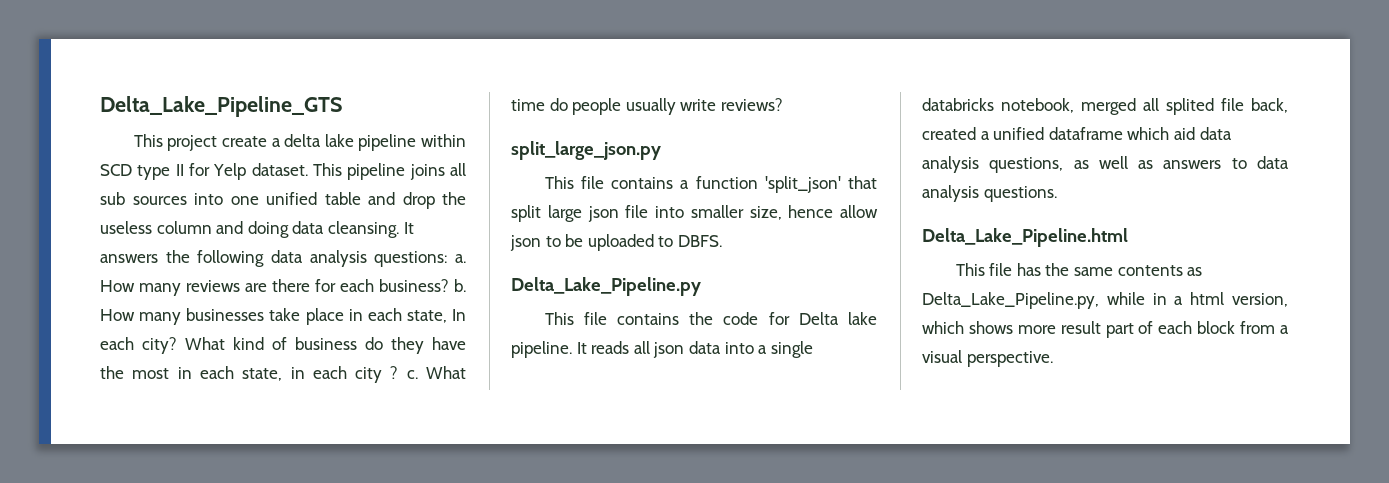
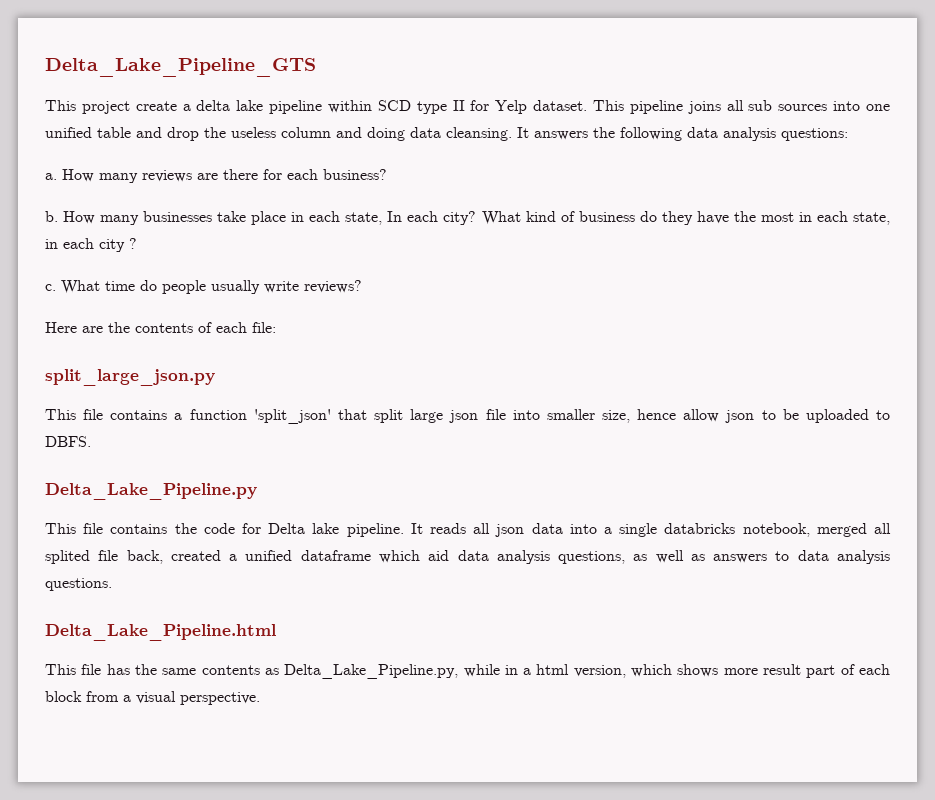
- It answers the following data analysis questions: a.
+ It answers the following data analysis questions:
+ a.
- How many reviews are there for each business? b.
+ How many reviews are there for each business?
+ b.
- What kind of business do they have the most in each state, in each city ? c.
+ What kind of business do they have the most in each state, in each city ?
+ c.
+ Here are the contents of each file:

